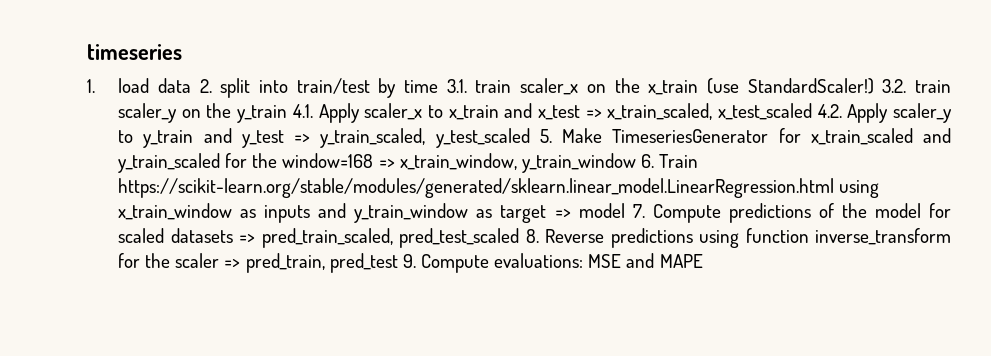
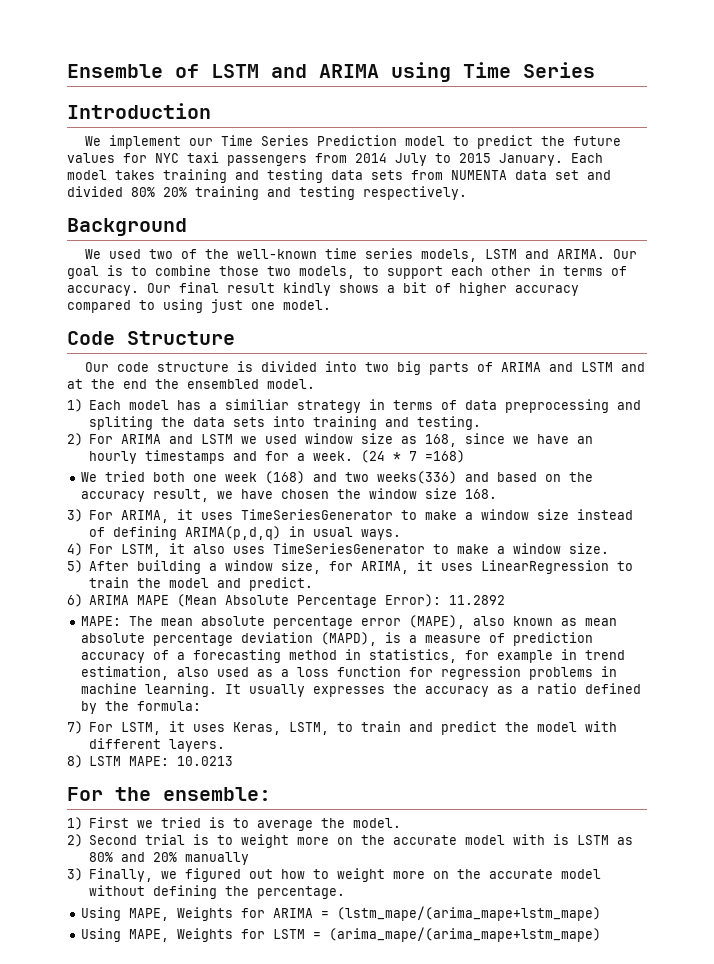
- timeseries
- 1. load data 2. split into train/test by time 3.1. train scaler_x on the x_train (use StandardScaler!) 3.2. train scaler_y on the y_train 4.1. Apply scaler_x to x_train and x_test => x_train_scaled, x_test_scaled 4.2. Apply scaler_y to y_train and y_test => y_train_scaled, y_test_scaled 5. Make TimeseriesGenerator for x_train_scaled and y_train_scaled for the window=168 => x_train_window, y_train_window 6. Train https://scikit-learn.org/stable/modules/generated/sklearn.linear_model.LinearRegression.html using x_train_window as inputs and y_train_window as target => model 7. Compute predictions of the model for scaled datasets => pred_train_scaled, pred_test_scaled 8. Reverse predictions using function inverse_transform for the scaler => pred_train, pred_test 9. Compute evaluations: MSE and MAPE
+ Ensemble of LSTM and ARIMA using Time Series
+ Introduction
+ We implement our Time Series Prediction model to predict the future values for NYC taxi passengers from 2014 July to 2015 January. Each model takes training and testing data sets from NUMENTA data set and divided 80% 20% training and testing respectively.
+ Background
+ We used two of the well-known time series models, LSTM and ARIMA. Our goal is to combine those two models, to support each other in terms of accuracy. Our final result kindly shows a bit of higher accuracy compared to using just one model.
+ Code Structure
+ Our code structure is divided into two big parts of ARIMA and LSTM and at the end the ensembled model.
+ 1) Each model has a similiar strategy in terms of data preprocessing and spliting the data sets into training and testing.
+ 2) For ARIMA and LSTM we used window size as 168, since we have an hourly timestamps and for a week. (24 * 7 =168)
+ We tried both one week (168) and two weeks(336) and based on the accuracy result, we have chosen the window size 168.
+ 3) For ARIMA, it uses TimeSeriesGenerator to make a window size instead of defining ARIMA(p,d,q) in usual ways.
+ 4) For LSTM, it also uses TimeSeriesGenerator to make a window size.
+ 5) After building a window size, for ARIMA, it uses LinearRegression to train the model and predict.
+ 6) ARIMA MAPE (Mean Absolute Percentage Error): 11.2892
+ MAPE: The mean absolute percentage error (MAPE), also known as mean absolute percentage deviation (MAPD), is a measure of prediction accuracy of a forecasting method in statistics, for example in trend estimation, also used as a loss function for regression problems in machine learning. It usually expresses the accuracy as a ratio defined by the formula:
+ 7) For LSTM, it uses Keras, LSTM, to train and predict the model with different layers.
+ 8) LSTM MAPE: 10.0213
+ For the ensemble:
+ 1) First we tried is to average the model.
+ 2) Second trial is to weight more on the accurate model with is LSTM as 80% and 20% manually
+ 3) Finally, we figured out how to weight more on the accurate model without defining the percentage.
+ Using MAPE, Weights for ARIMA = (lstm_mape/(arima_mape+lstm_mape)
+ Using MAPE, Weights for LSTM = (arima_mape/(arima_mape+lstm_mape)

